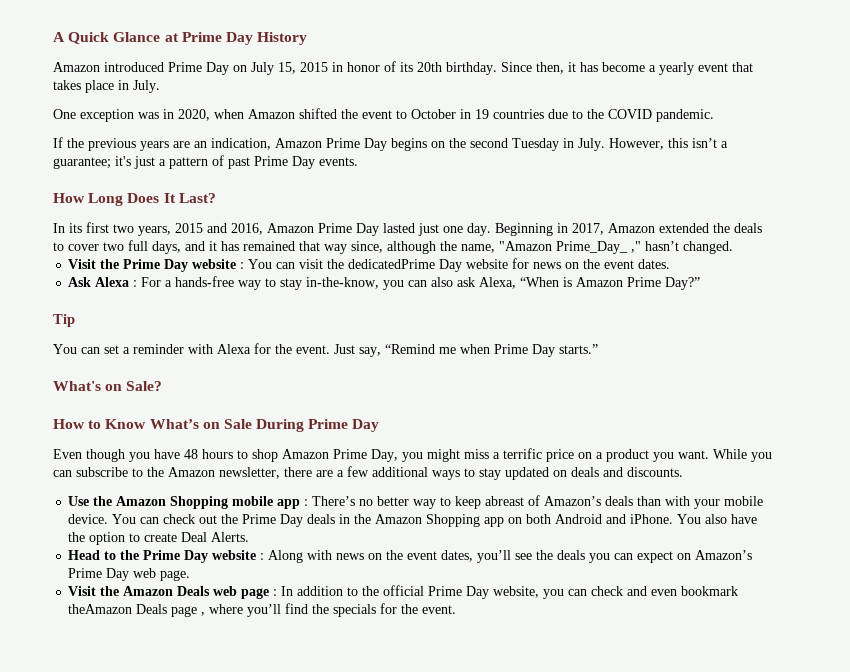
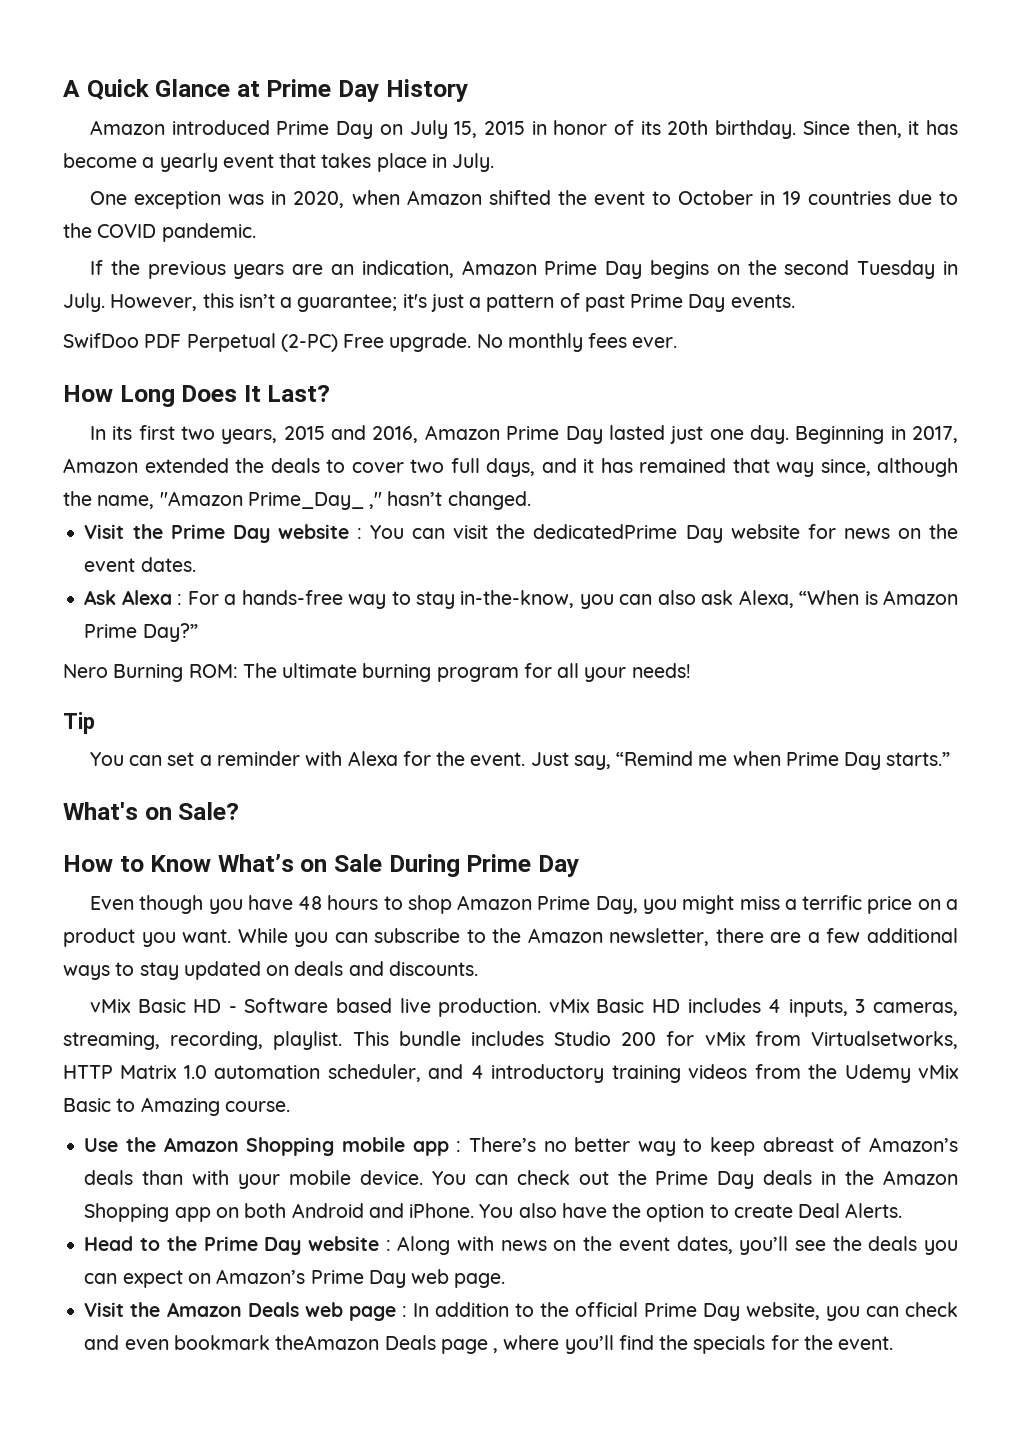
+ SwifDoo PDF Perpetual (2-PC) Free upgrade. No monthly fees ever.
+ Nero Burning ROM: The ultimate burning program for all your needs!
+ vMix Basic HD - Software based live production. vMix Basic HD includes 4 inputs, 3 cameras, streaming, recording, playlist. This bundle includes Studio 200 for vMix from Virtualsetworks, HTTP Matrix 1.0 automation scheduler, and 4 introductory training videos from the Udemy vMix Basic to Amazing course.

